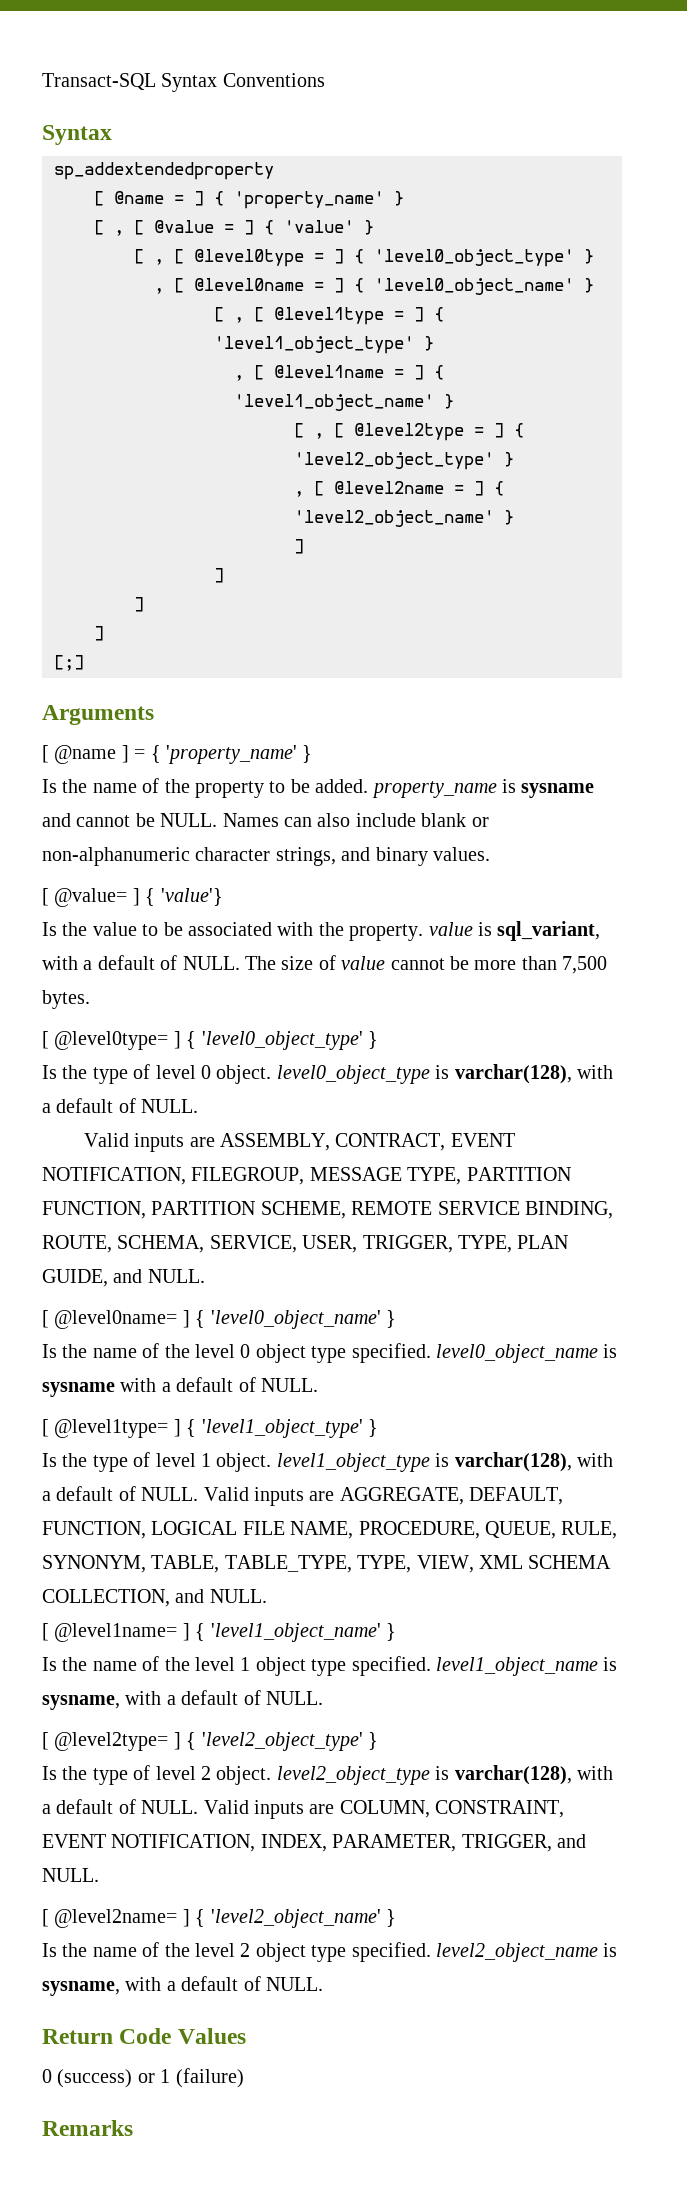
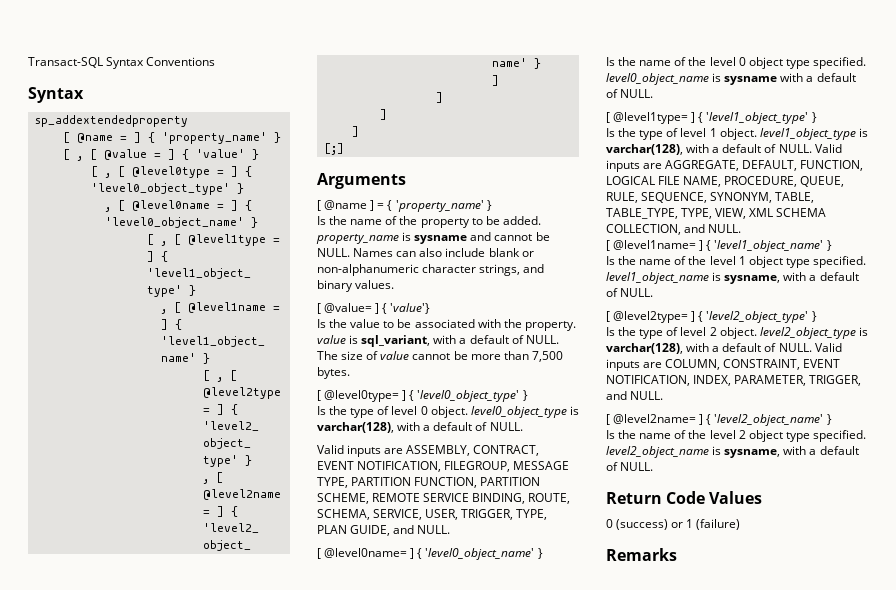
- Valid inputs are AGGREGATE, DEFAULT, FUNCTION, LOGICAL FILE NAME, PROCEDURE, QUEUE, RULE, SYNONYM, TABLE, TABLE_TYPE, TYPE, VIEW, XML SCHEMA COLLECTION, and NULL.
+ Valid inputs are AGGREGATE, DEFAULT, FUNCTION, LOGICAL FILE NAME, PROCEDURE, QUEUE, RULE, SEQUENCE, SYNONYM, TABLE, TABLE_TYPE, TYPE, VIEW, XML SCHEMA COLLECTION, and NULL.

